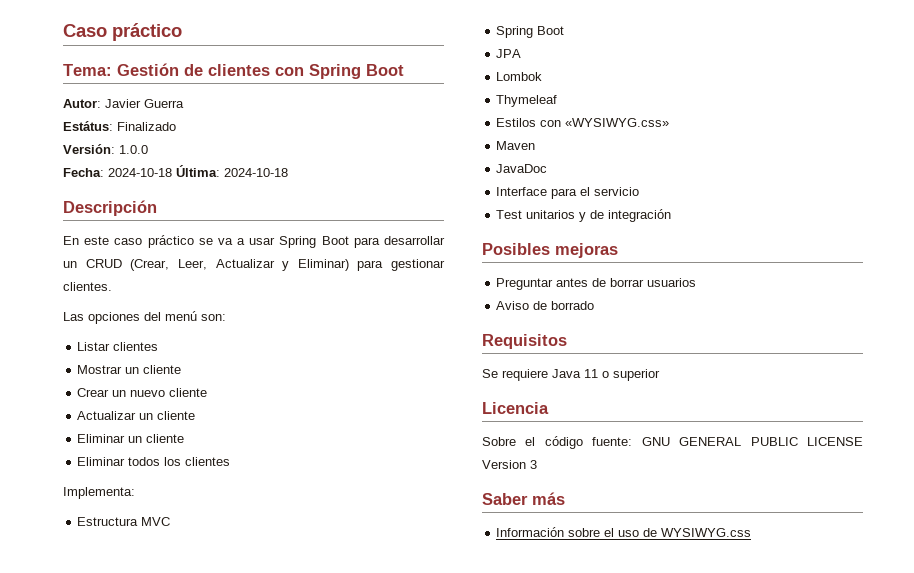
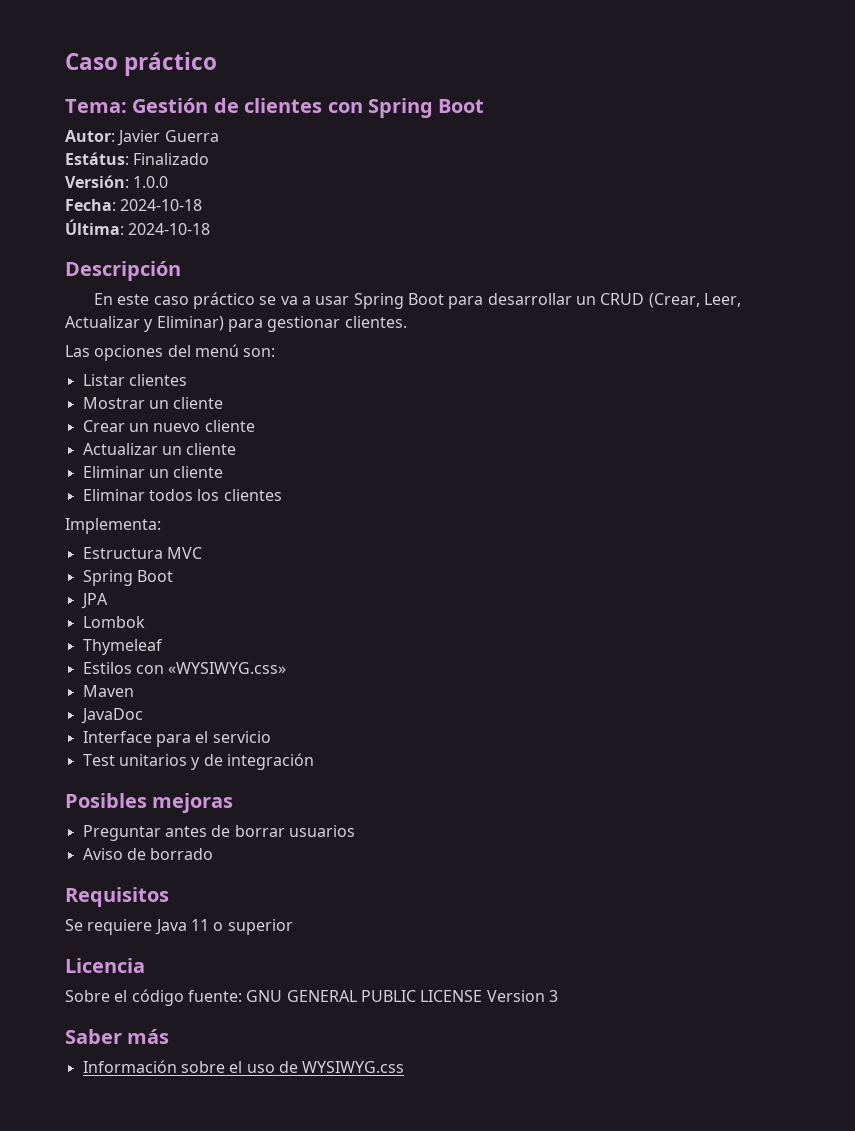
- Fecha: 2024-10-18 Última: 2024-10-18
+ Fecha: 2024-10-18
+ Última: 2024-10-18

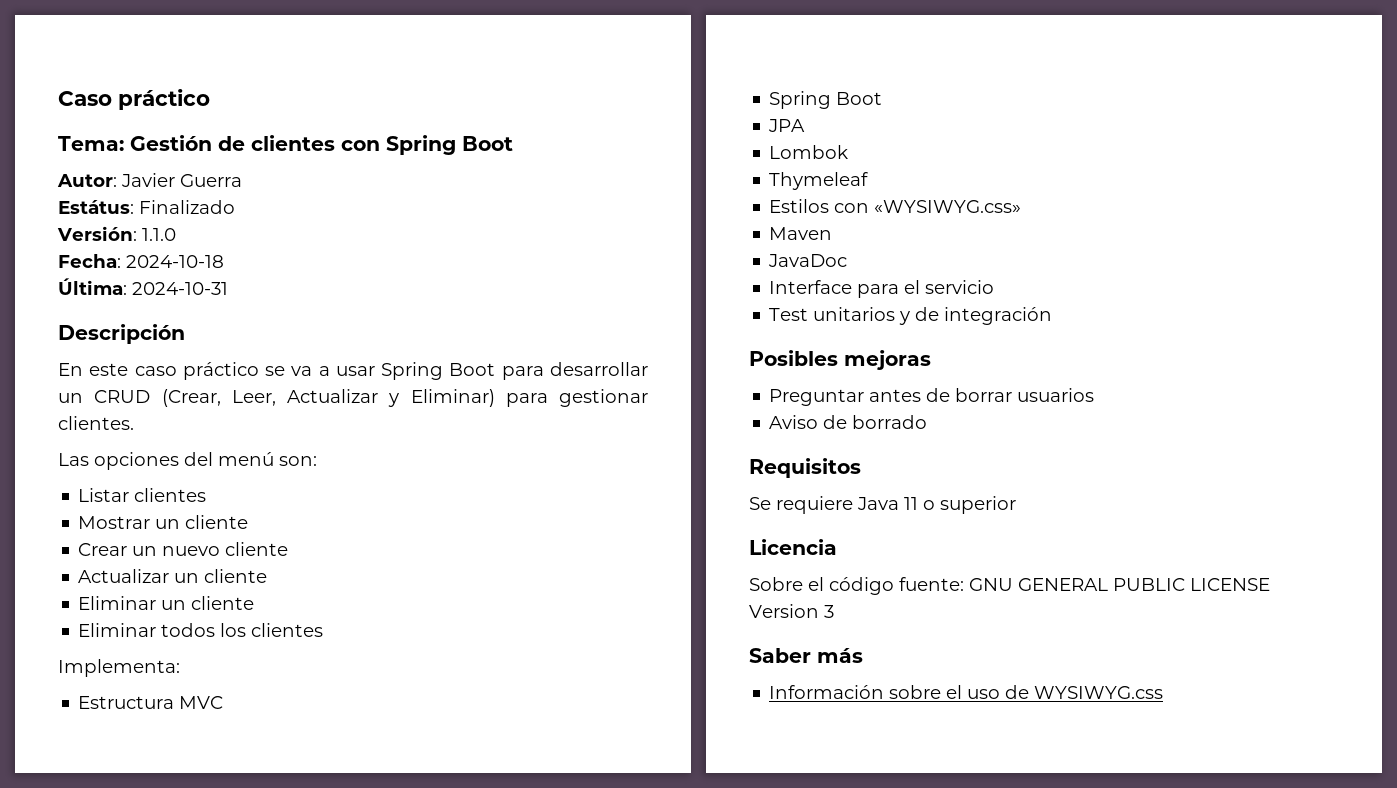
- Versión: 1.0.0
+ Versión: 1.1.0
- Última: 2024-10-18
+ Última: 2024-10-31

